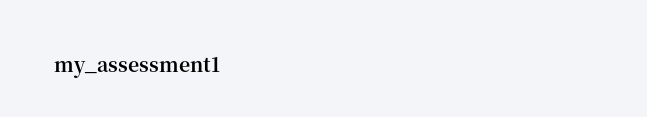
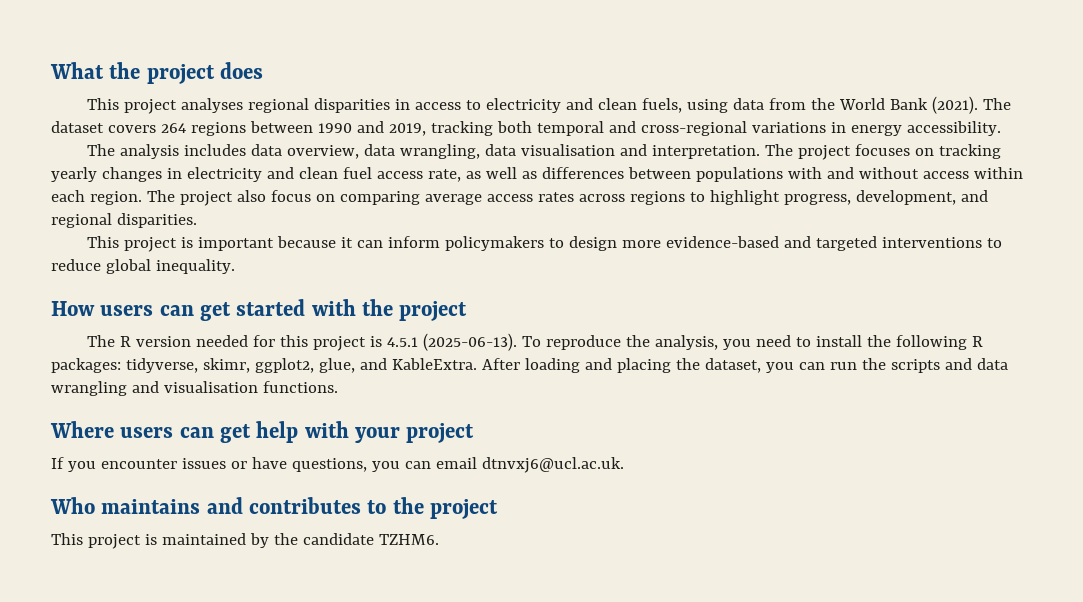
- my_assessment1
+ What the project does
+ This project analyses regional disparities in access to electricity and clean fuels, using data from the World Bank (2021). The dataset covers 264 regions between 1990 and 2019, tracking both temporal and cross-regional variations in energy accessibility.
+ The analysis includes data overview, data wrangling, data visualisation and interpretation. The project focuses on tracking yearly changes in electricity and clean fuel access rate, as well as differences between populations with and without access within each region. The project also focus on comparing average access rates across regions to highlight progress, development, and regional disparities.
+ This project is important because it can inform policymakers to design more evidence-based and targeted interventions to reduce global inequality.
+ How users can get started with the project
+ The R version needed for this project is 4.5.1 (2025-06-13). To reproduce the analysis, you need to install the following R packages: tidyverse, skimr, ggplot2, glue, and KableExtra. After loading and placing the dataset, you can run the scripts and data wrangling and visualisation functions.
+ Where users can get help with your project
+ If you encounter issues or have questions, you can email dtnvxj6@ucl.ac.uk.
+ Who maintains and contributes to the project
+ This project is maintained by the candidate TZHM6.

